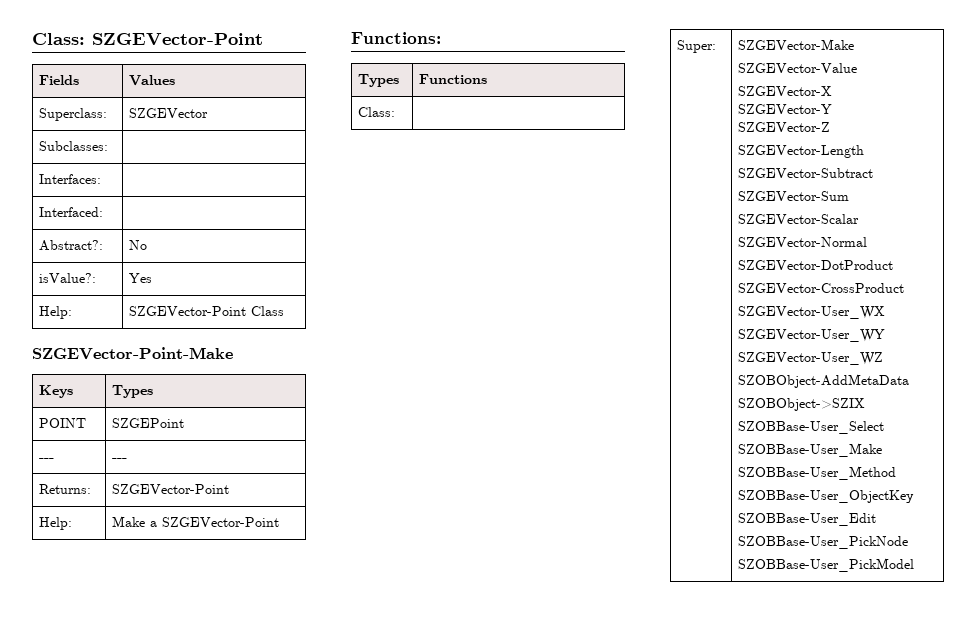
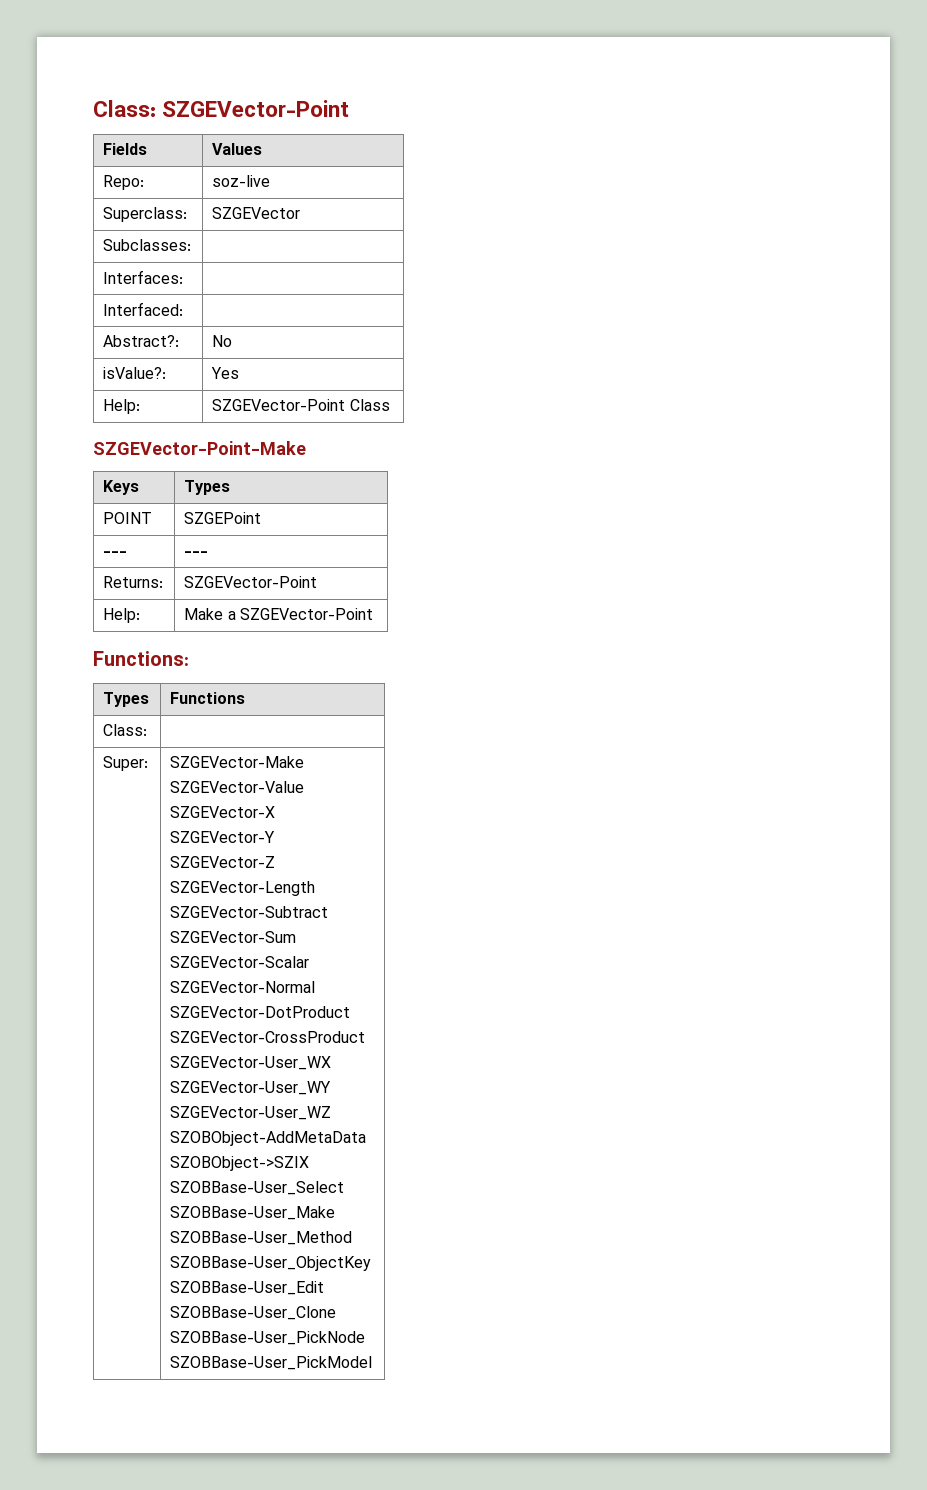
+ Repo: | soz-live
  Super: | SZGEVector-Make
  SZGEVector-Value
  SZGEVector-X
  SZGEVector-Y
  SZGEVector-Z
  SZGEVector-Length
  SZGEVector-Subtract
  SZGEVector-Sum
  SZGEVector-Scalar
  SZGEVector-Normal
  SZGEVector-DotProduct
  SZGEVector-CrossProduct
  SZGEVector-User_WX
  SZGEVector-User_WY
  SZGEVector-User_WZ
  SZOBObject-AddMetaData
  SZOBObject->SZIX
  SZOBBase-User_Select
  SZOBBase-User_Make
  SZOBBase-User_Method
  SZOBBase-User_ObjectKey
  SZOBBase-User_Edit
+ SZOBBase-User_Clone

